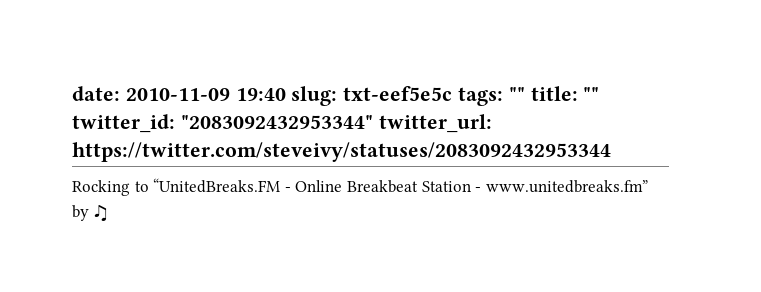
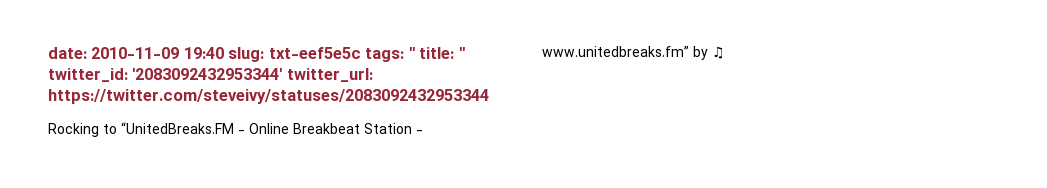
- date: 2010-11-09 19:40 slug: txt-eef5e5c tags: "" title: "" twitter_id: "2083092432953344" twitter_url: https://twitter.com/steveivy/statuses/2083092432953344
+ date: 2010-11-09 19:40 slug: txt-eef5e5c tags: '' title: '' twitter_id: '2083092432953344' twitter_url: https://twitter.com/steveivy/statuses/2083092432953344

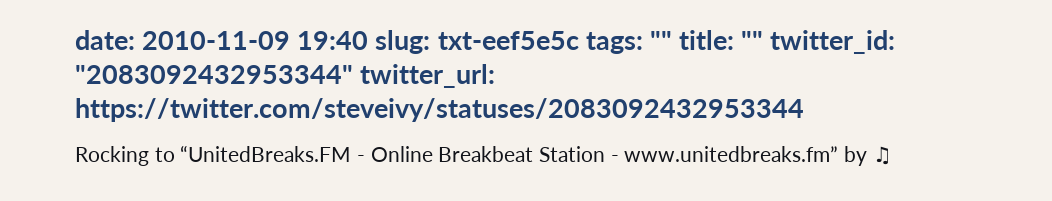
- date: 2010-11-09 19:40 slug: txt-eef5e5c tags: '' title: '' twitter_id: '2083092432953344' twitter_url: https://twitter.com/steveivy/statuses/2083092432953344
+ date: 2010-11-09 19:40 slug: txt-eef5e5c tags: "" title: "" twitter_id: "2083092432953344" twitter_url: https://twitter.com/steveivy/statuses/2083092432953344

